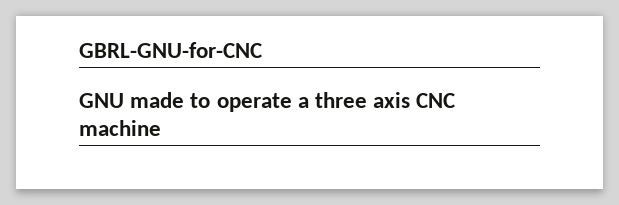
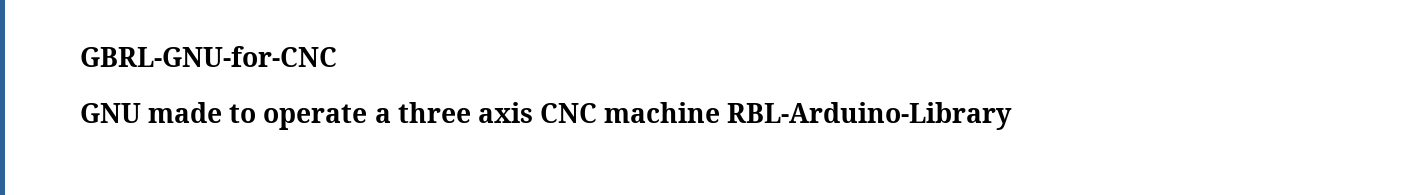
- GNU made to operate a three axis CNC machine
+ GNU made to operate a three axis CNC machine RBL-Arduino-Library

